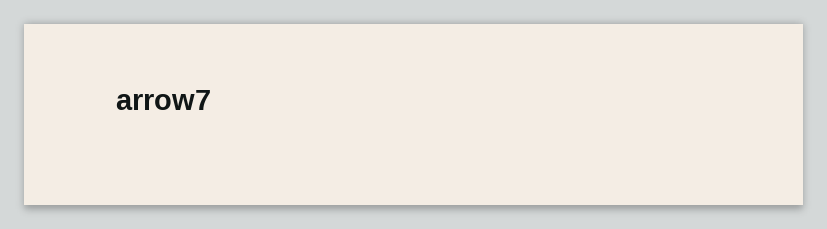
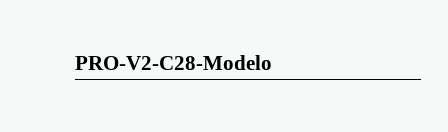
- arrow7
+ PRO-V2-C28-Modelo

